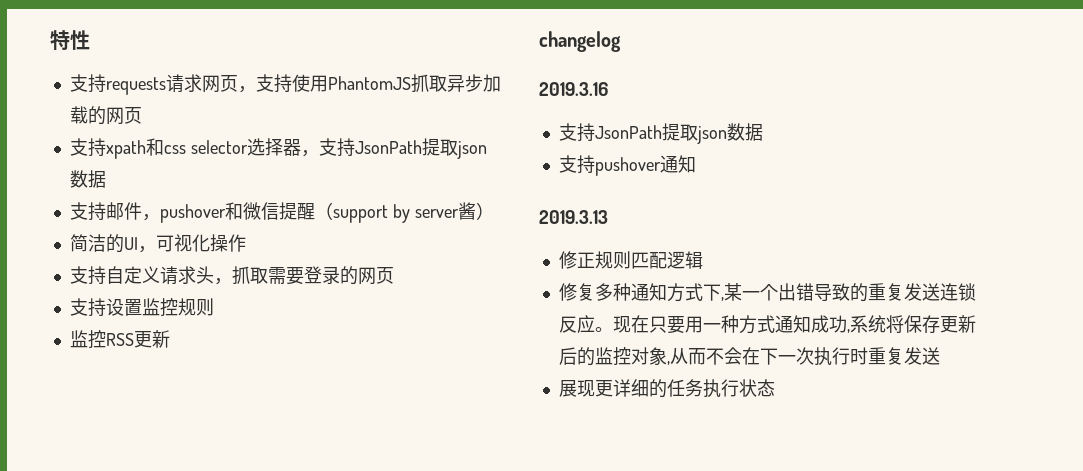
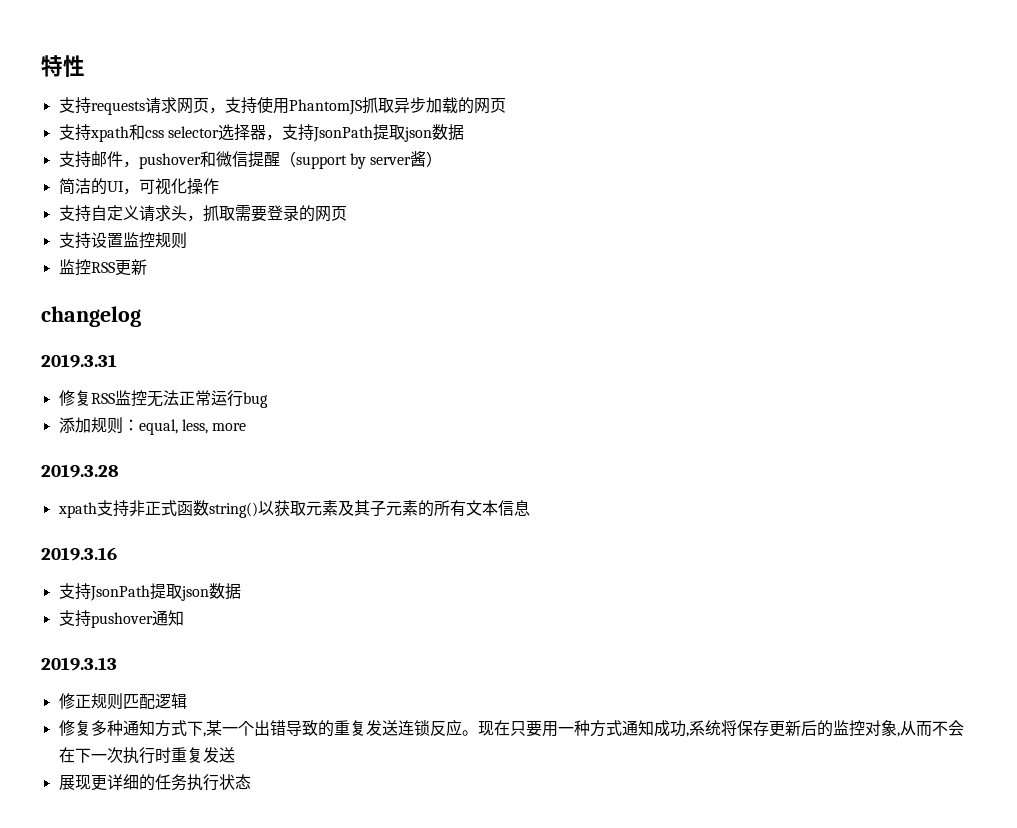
+ 2019.3.31
+ 修复RSS监控无法正常运行bug
+ 添加规则：equal, less, more
+ 2019.3.28
+ xpath支持非正式函数string()以获取元素及其子元素的所有文本信息

